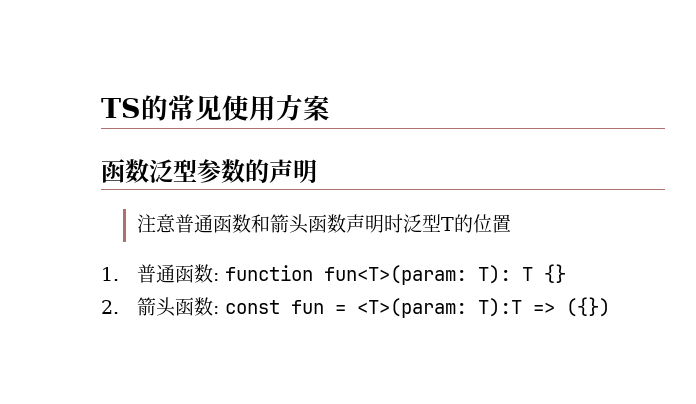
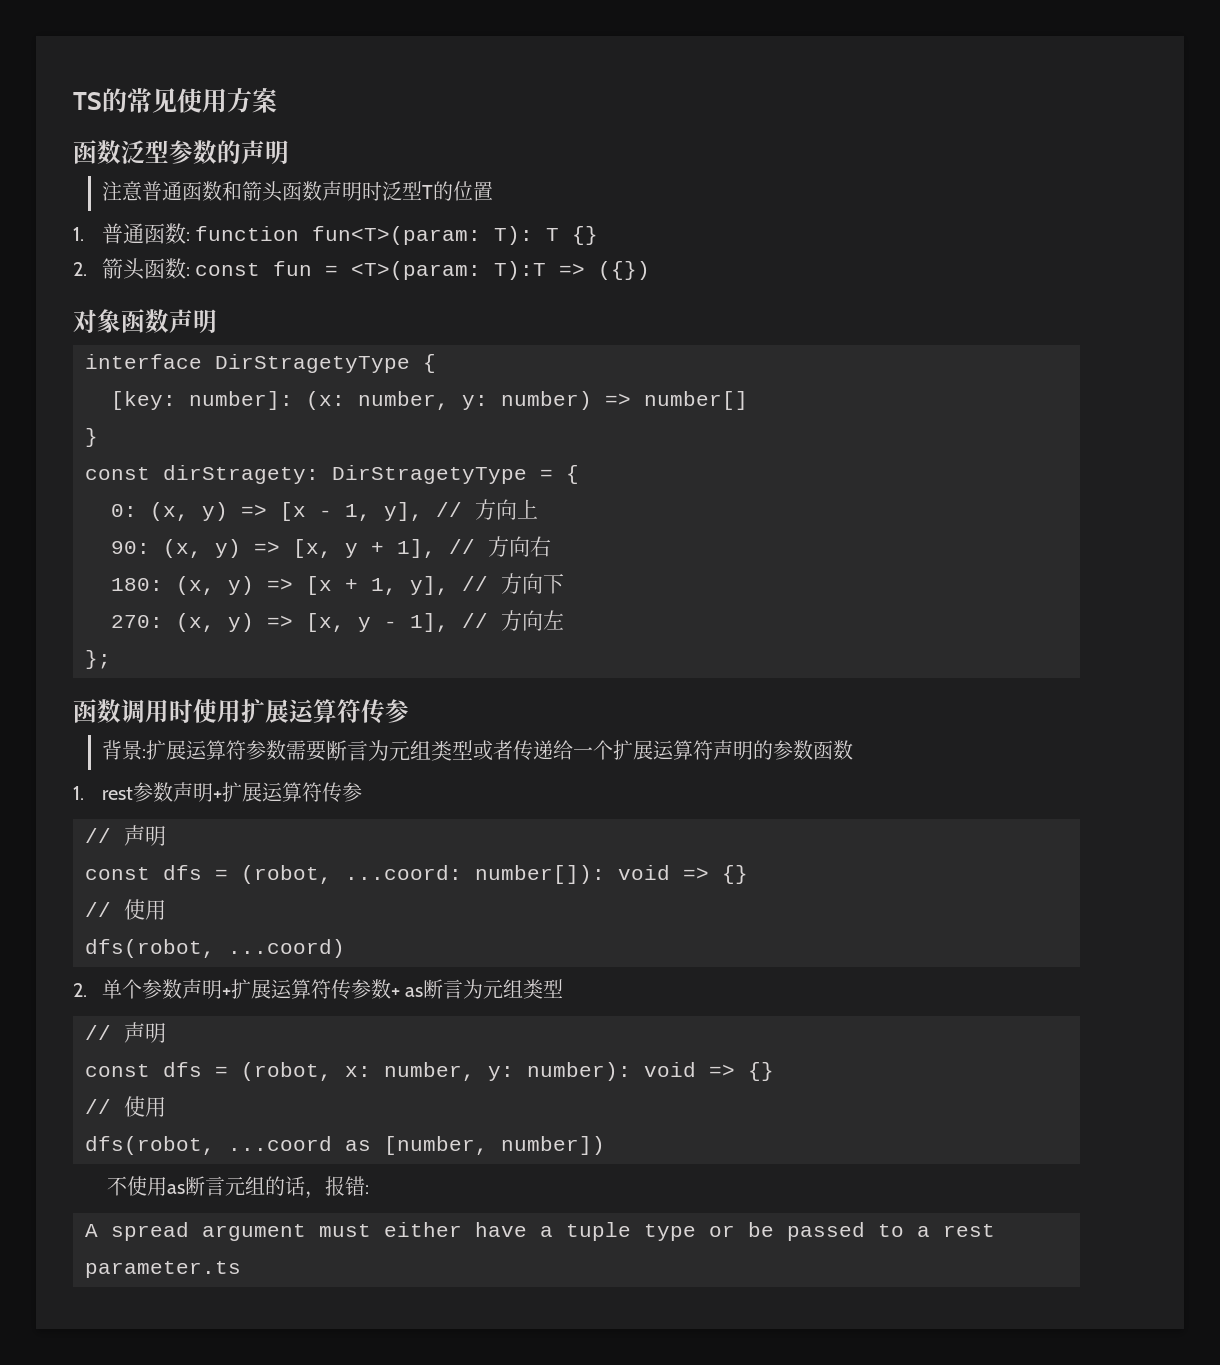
+ 对象函数声明
+ interface DirStragetyType {
+ [key: number]: (x: number, y: number) => number[]
+ }
+ const dirStragety: DirStragetyType = {
+ 0: (x, y) => [x - 1, y], // 方向上
+ 90: (x, y) => [x, y + 1], // 方向右
+ 180: (x, y) => [x + 1, y], // 方向下
+ 270: (x, y) => [x, y - 1], // 方向左
+ };
+ 函数调用时使用扩展运算符传参
+ 背景:扩展运算符参数需要断言为元组类型或者传递给一个扩展运算符声明的参数函数
+ 1. rest参数声明+扩展运算符传参
+ // 声明
+ const dfs = (robot, ...coord: number[]): void => {}
+ // 使用
+ dfs(robot, ...coord)
+ 2.单个参数声明+扩展运算符传参数+ as断言为元组类型
+ // 声明
+ const dfs = (robot, x: number, y: number): void => {}
+ // 使用
+ dfs(robot, ...coord as [number, number])
+ 不使用as断言元组的话，报错:
+ A spread argument must either have a tuple type or be passed to a rest parameter.ts

